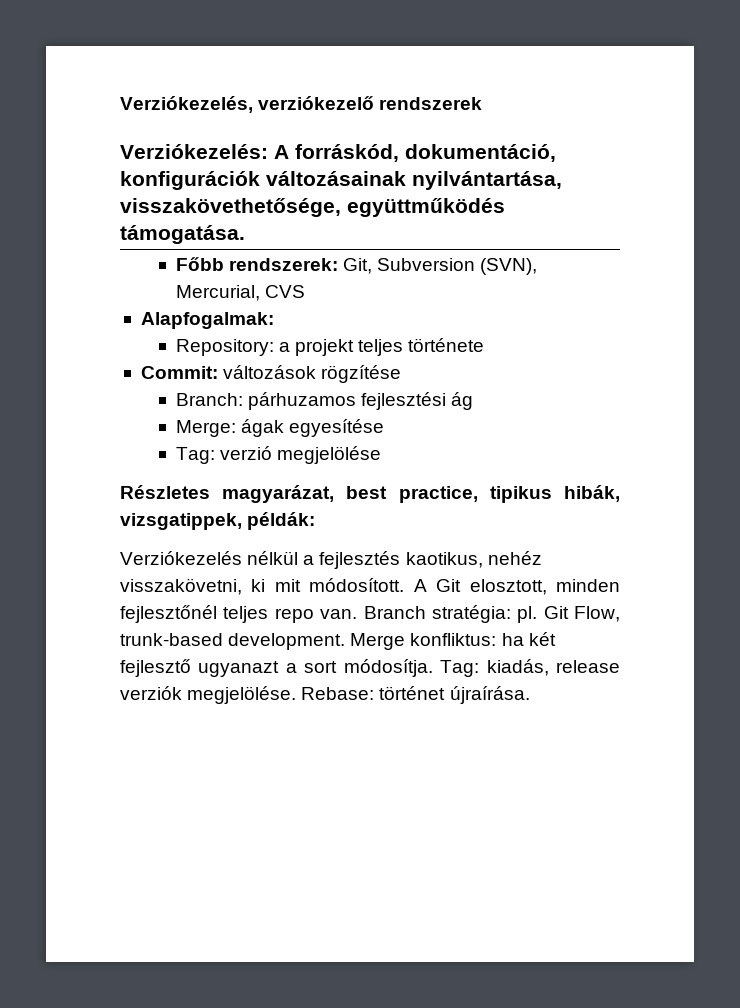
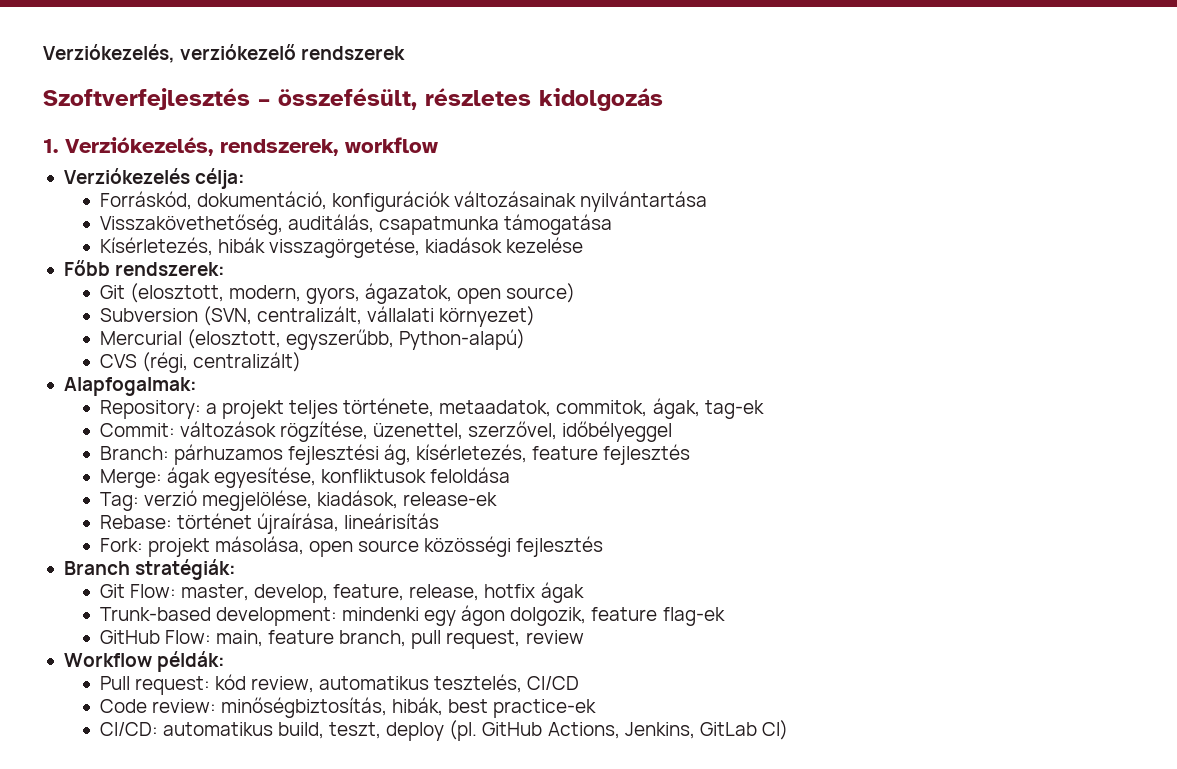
- Verziókezelés: A forráskód, dokumentáció, konfigurációk változásainak nyilvántartása, visszakövethetősége, együttműködés támogatása.
- Főbb rendszerek: Git, Subversion (SVN), Mercurial, CVS
+ Szoftverfejlesztés – összefésült, részletes kidolgozás
+ 1. Verziókezelés, rendszerek, workflow
+ Verziókezelés célja:
+ Forráskód, dokumentáció, konfigurációk változásainak nyilvántartása
+ Visszakövethetőség, auditálás, csapatmunka támogatása
+ Kísérletezés, hibák visszagörgetése, kiadások kezelése
+ Főbb rendszerek:
+ Git (elosztott, modern, gyors, ágazatok, open source)
+ Subversion (SVN, centralizált, vállalati környezet)
+ Mercurial (elosztott, egyszerűbb, Python-alapú)
+ CVS (régi, centralizált)
- Repository: a projekt teljes története
- Commit: változások rögzítése
+ Repository: a projekt teljes története, metaadatok, commitok, ágak, tag-ek
+ Commit: változások rögzítése, üzenettel, szerzővel, időbélyeggel
- Branch: párhuzamos fejlesztési ág
+ Branch: párhuzamos fejlesztési ág, kísérletezés, feature fejlesztés
- Merge: ágak egyesítése
+ Merge: ágak egyesítése, konfliktusok feloldása
- Tag: verzió megjelölése
- Részletes magyarázat, best practice, tipikus hibák, vizsgatippek, példák:
- Verziókezelés nélkül a fejlesztés kaotikus, nehéz visszakövetni, ki mit módosított. A Git elosztott, minden fejlesztőnél teljes repo van. Branch stratégia: pl. Git Flow, trunk-based development. Merge konfliktus: ha két fejlesztő ugyanazt a sort módosítja. Tag: kiadás, release verziók megjelölése. Rebase: történet újraírása.
+ Tag: verzió megjelölése, kiadások, release-ek
+ Rebase: történet újraírása, lineárisítás
+ Fork: projekt másolása, open source közösségi fejlesztés
+ Branch stratégiák:
+ Git Flow: master, develop, feature, release, hotfix ágak
+ Trunk-based development: mindenki egy ágon dolgozik, feature flag-ek
+ GitHub Flow: main, feature branch, pull request, review
+ Workflow példák:
+ Pull request: kód review, automatikus tesztelés, CI/CD
+ Code review: minőségbiztosítás, hibák, best practice-ek
+ CI/CD: automatikus build, teszt, deploy (pl. GitHub Actions, Jenkins, GitLab CI)

